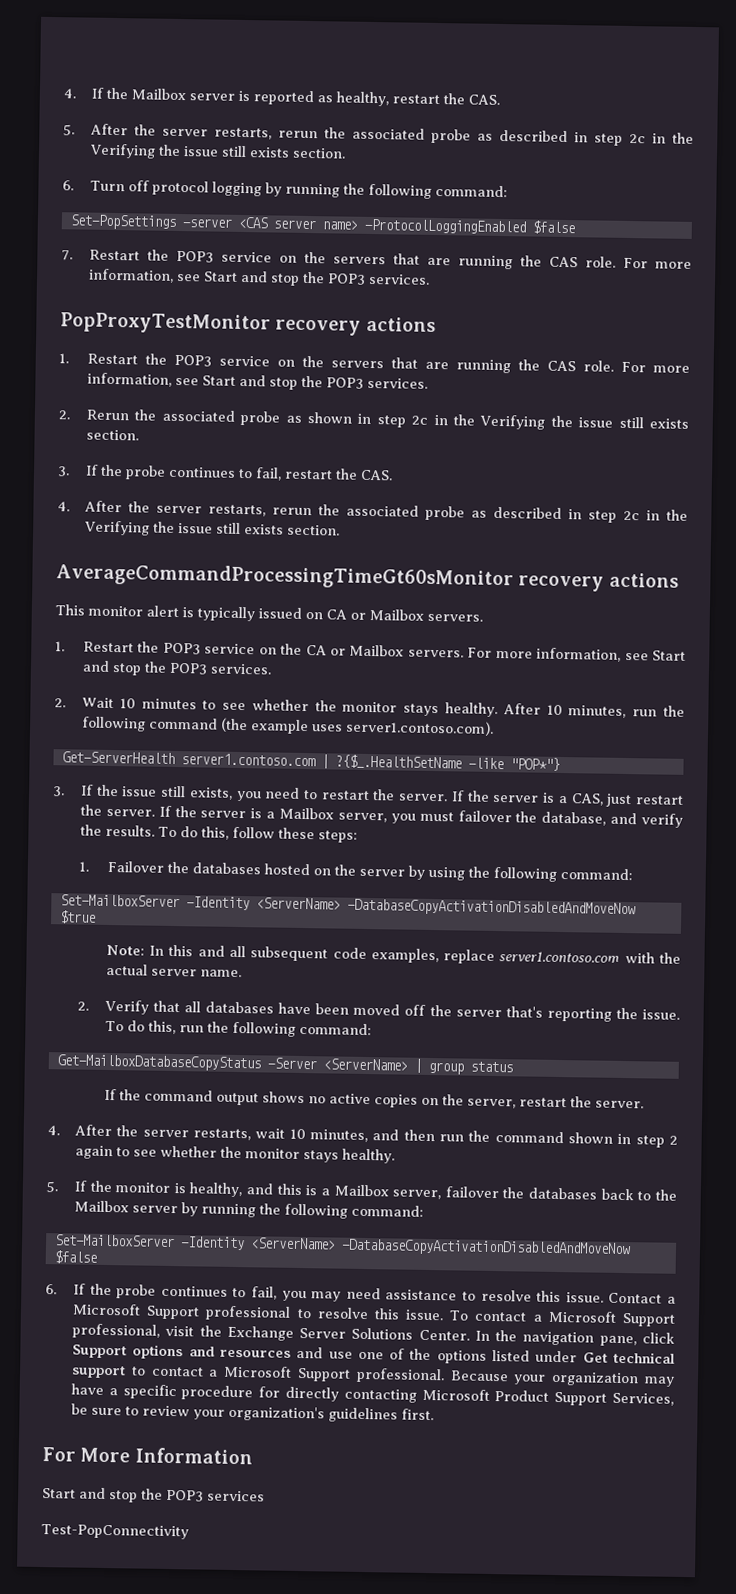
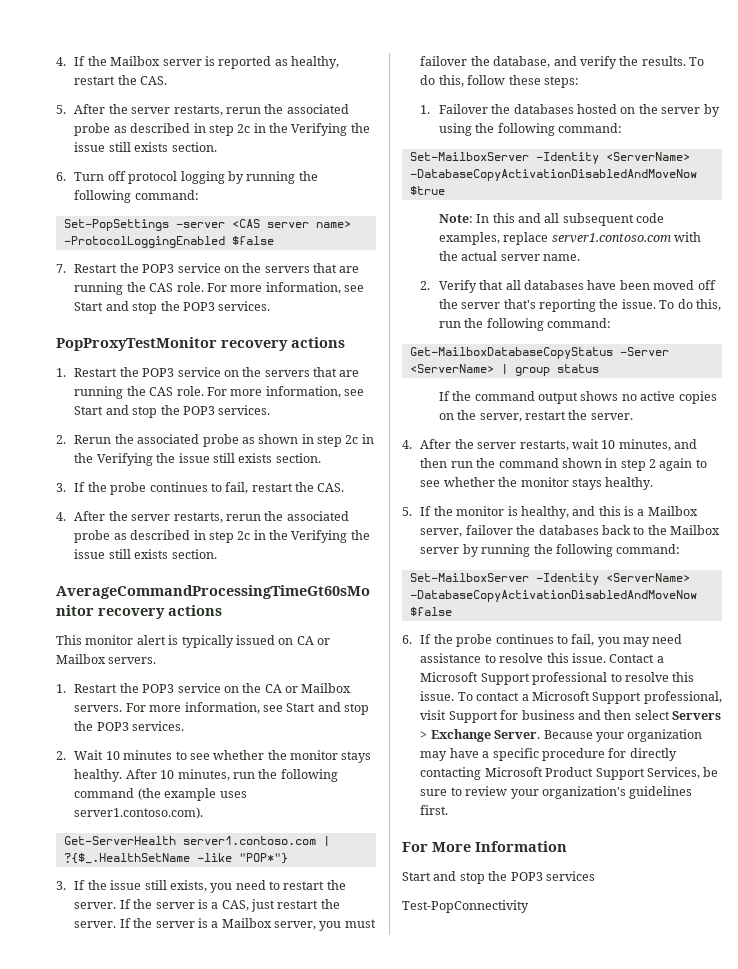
- To contact a Microsoft Support professional, visit the Exchange Server Solutions Center. In the navigation pane, click Support options and resources and use one of the options listed under Get technical support to contact a Microsoft Support professional.
+ To contact a Microsoft Support professional, visit Support for business and then select Servers > Exchange Server.

